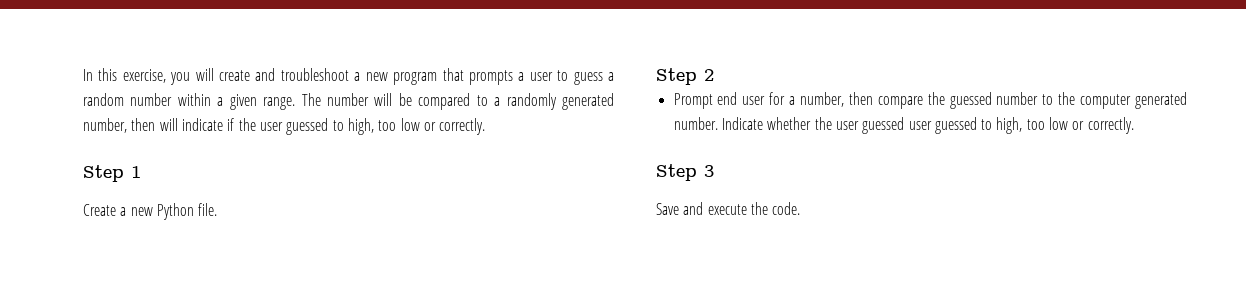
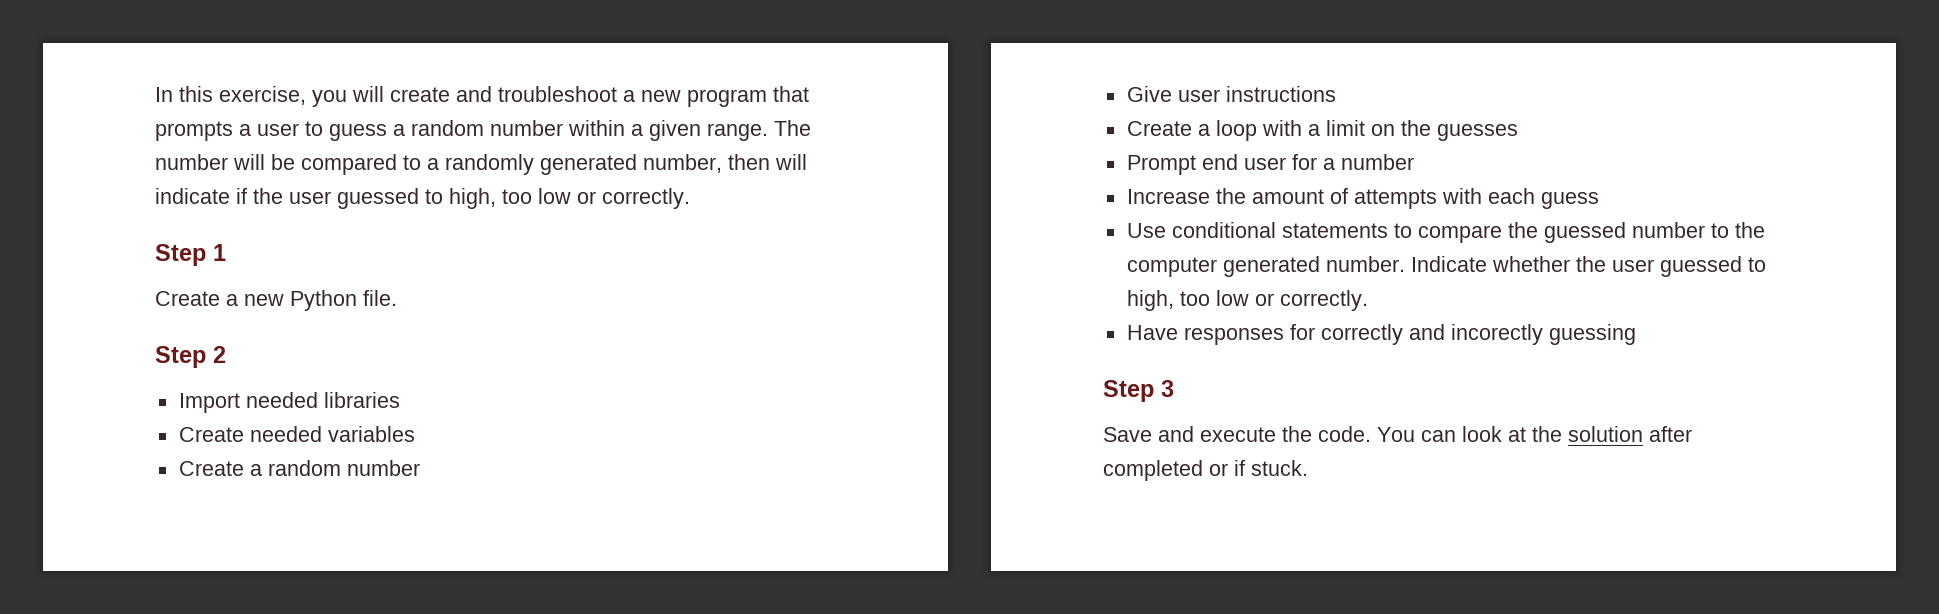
+ Import needed libraries
+ Create needed variables
+ Create a random number
+ Give user instructions
+ Create a loop with a limit on the guesses
- Prompt end user for a number, then compare the guessed number to the computer generated number.
+ Prompt end user for a number
+ Increase the amount of attempts with each guess
+ Use conditional statements to compare the guessed number to the computer generated number.
- Indicate whether the user guessed user guessed to high, too low or correctly.
+ Indicate whether the user guessed to high, too low or correctly.
+ Have responses for correctly and incorectly guessing
+ You can look at the solution after completed or if stuck.

